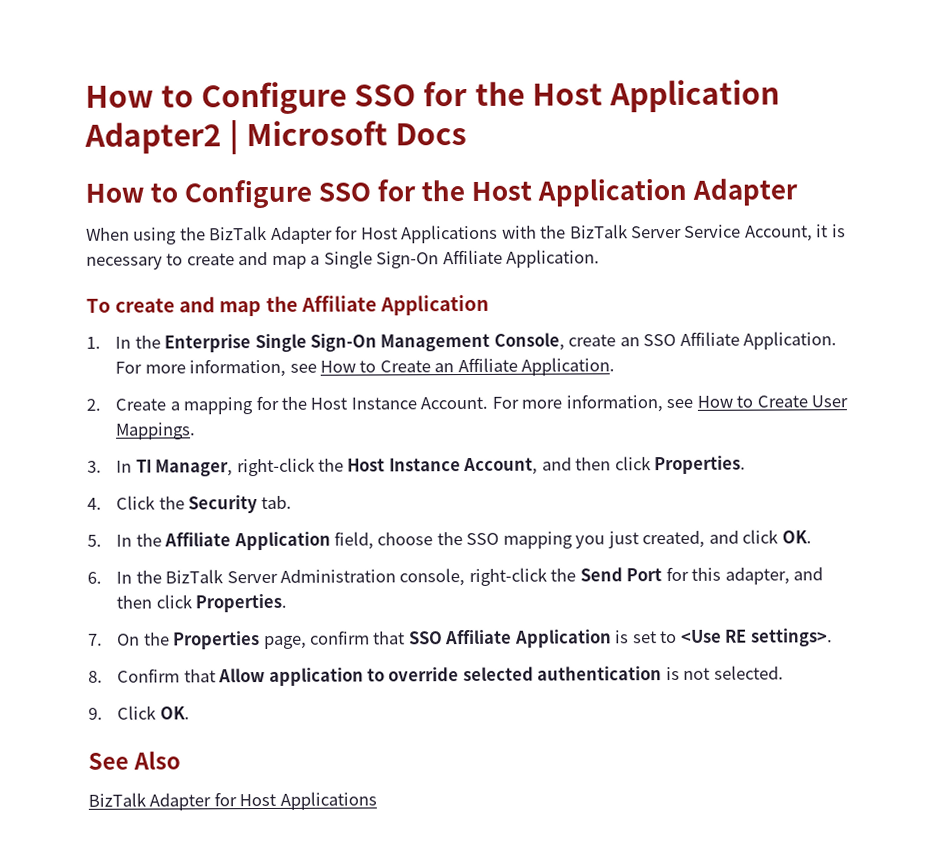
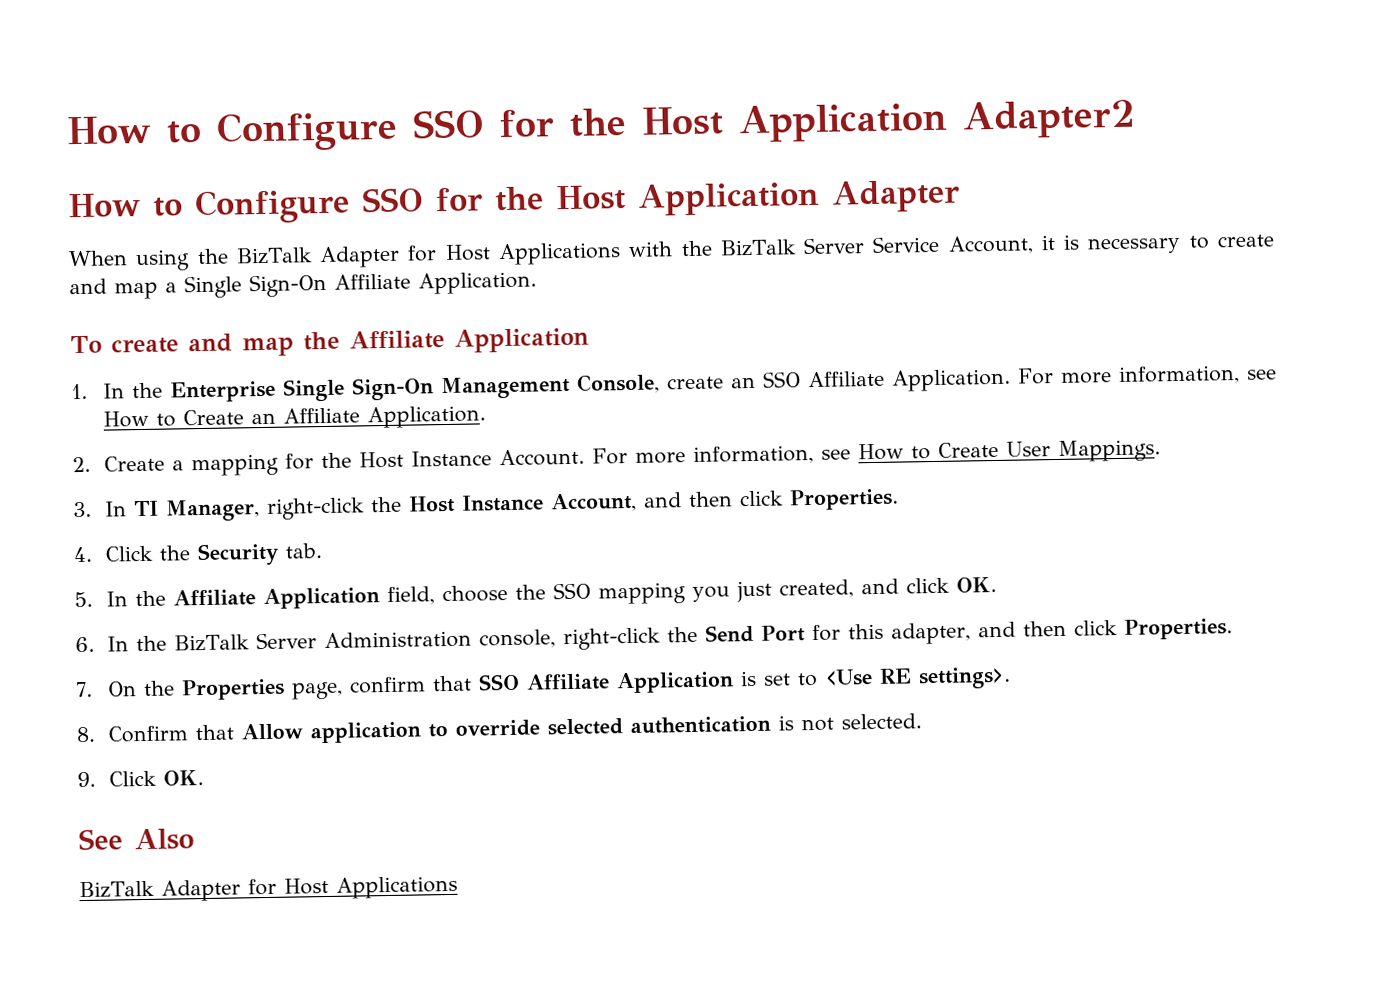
- How to Configure SSO for the Host Application Adapter2 | Microsoft Docs
+ How to Configure SSO for the Host Application Adapter2

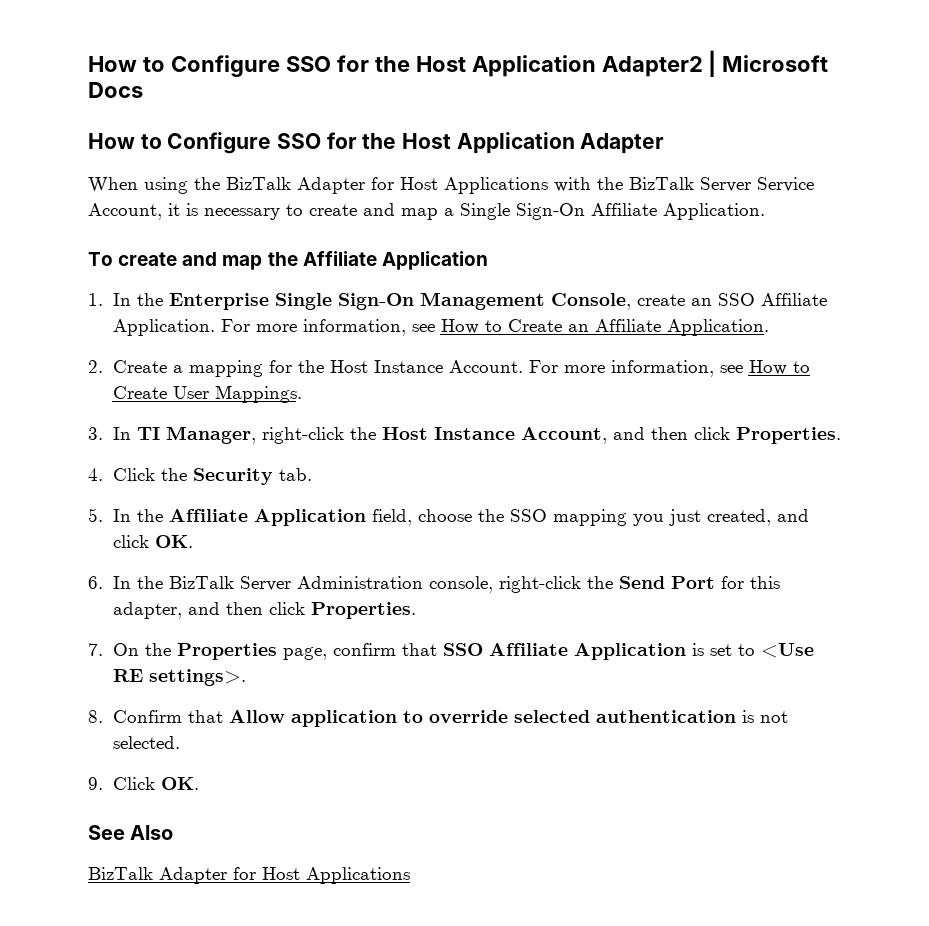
- How to Configure SSO for the Host Application Adapter2
+ How to Configure SSO for the Host Application Adapter2 | Microsoft Docs

